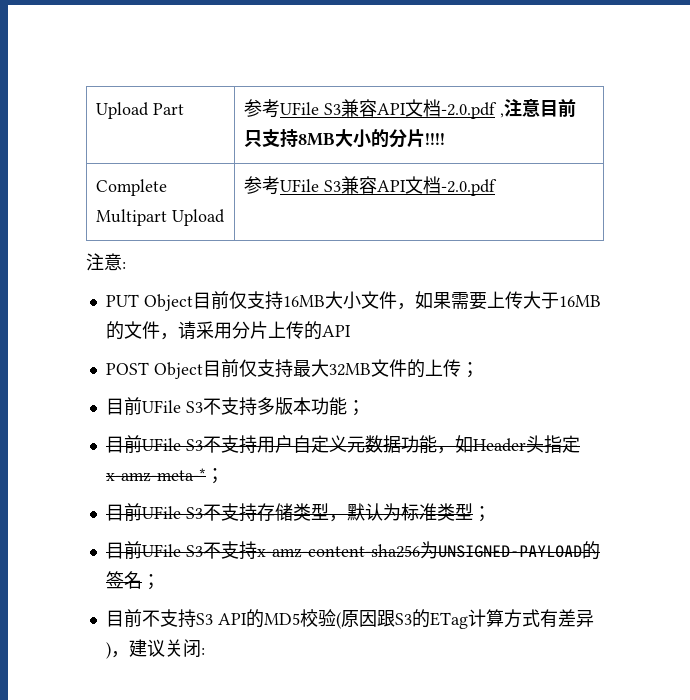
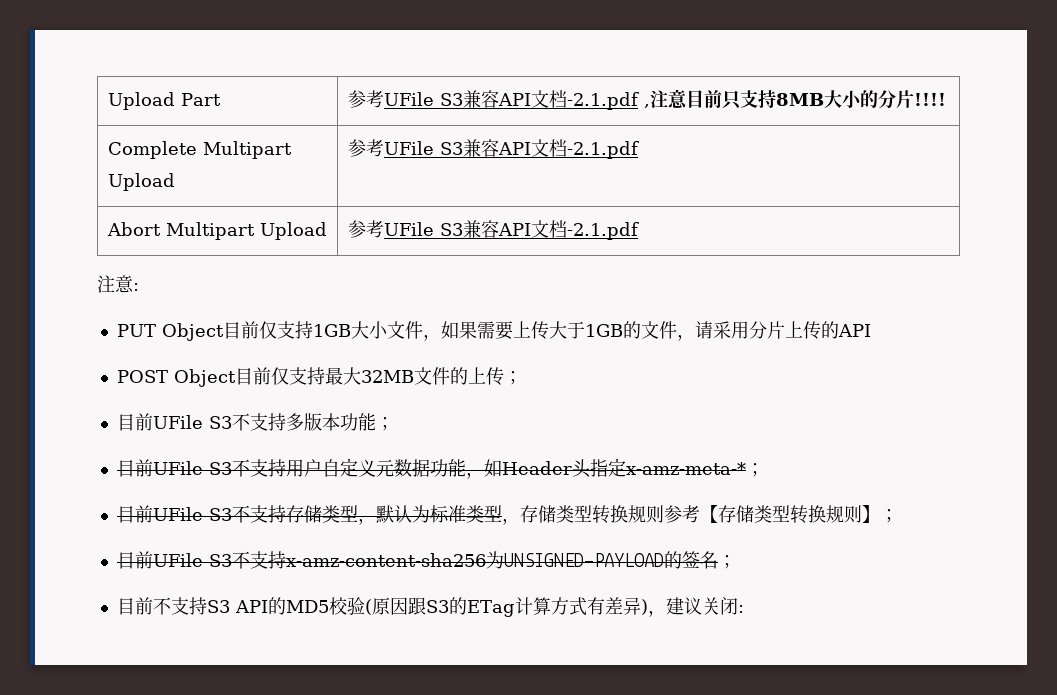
- Upload Part | 参考UFile S3兼容API文档-2.0.pdf ,注意目前只支持8MB大小的分片!!!!
+ Upload Part | 参考UFile S3兼容API文档-2.1.pdf ,注意目前只支持8MB大小的分片!!!!
- Complete Multipart Upload | 参考UFile S3兼容API文档-2.0.pdf
+ Complete Multipart Upload | 参考UFile S3兼容API文档-2.1.pdf
+ Abort Multipart Upload | 参考UFile S3兼容API文档-2.1.pdf
- PUT Object目前仅支持16MB大小文件，如果需要上传大于16MB的文件，请采用分片上传的API
+ PUT Object目前仅支持1GB大小文件，如果需要上传大于1GB的文件，请采用分片上传的API
- 目前UFile S3不支持存储类型，默认为标准类型；
+ 目前UFile S3不支持存储类型，默认为标准类型，存储类型转换规则参考【存储类型转换规则】；

